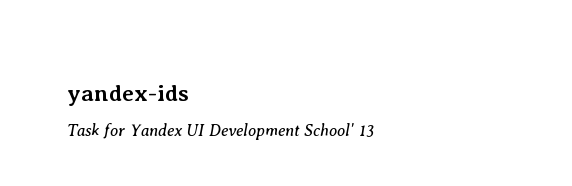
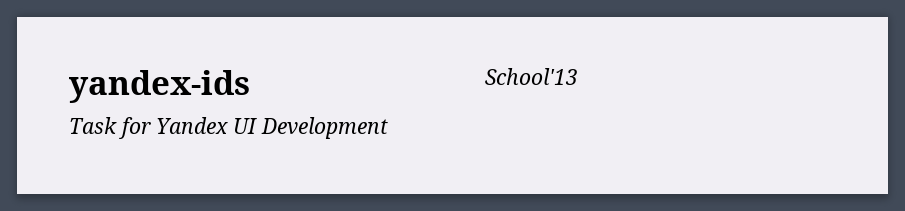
- Task for Yandex UI Development School' 13
+ Task for Yandex UI Development School'13

